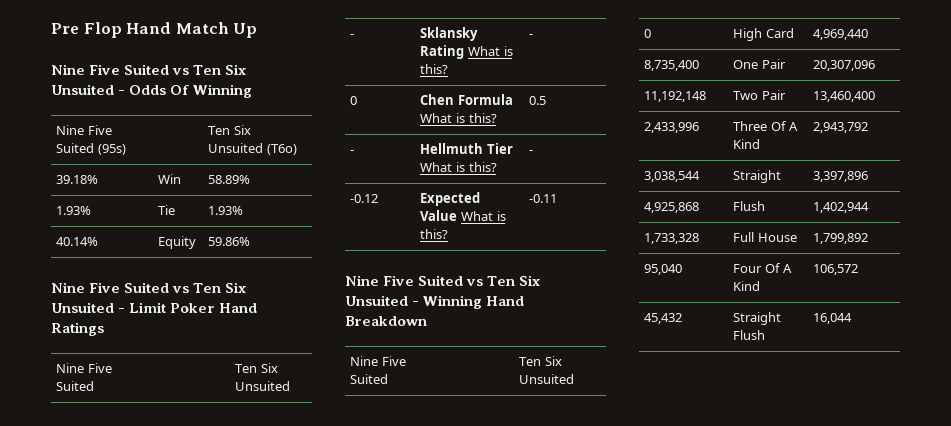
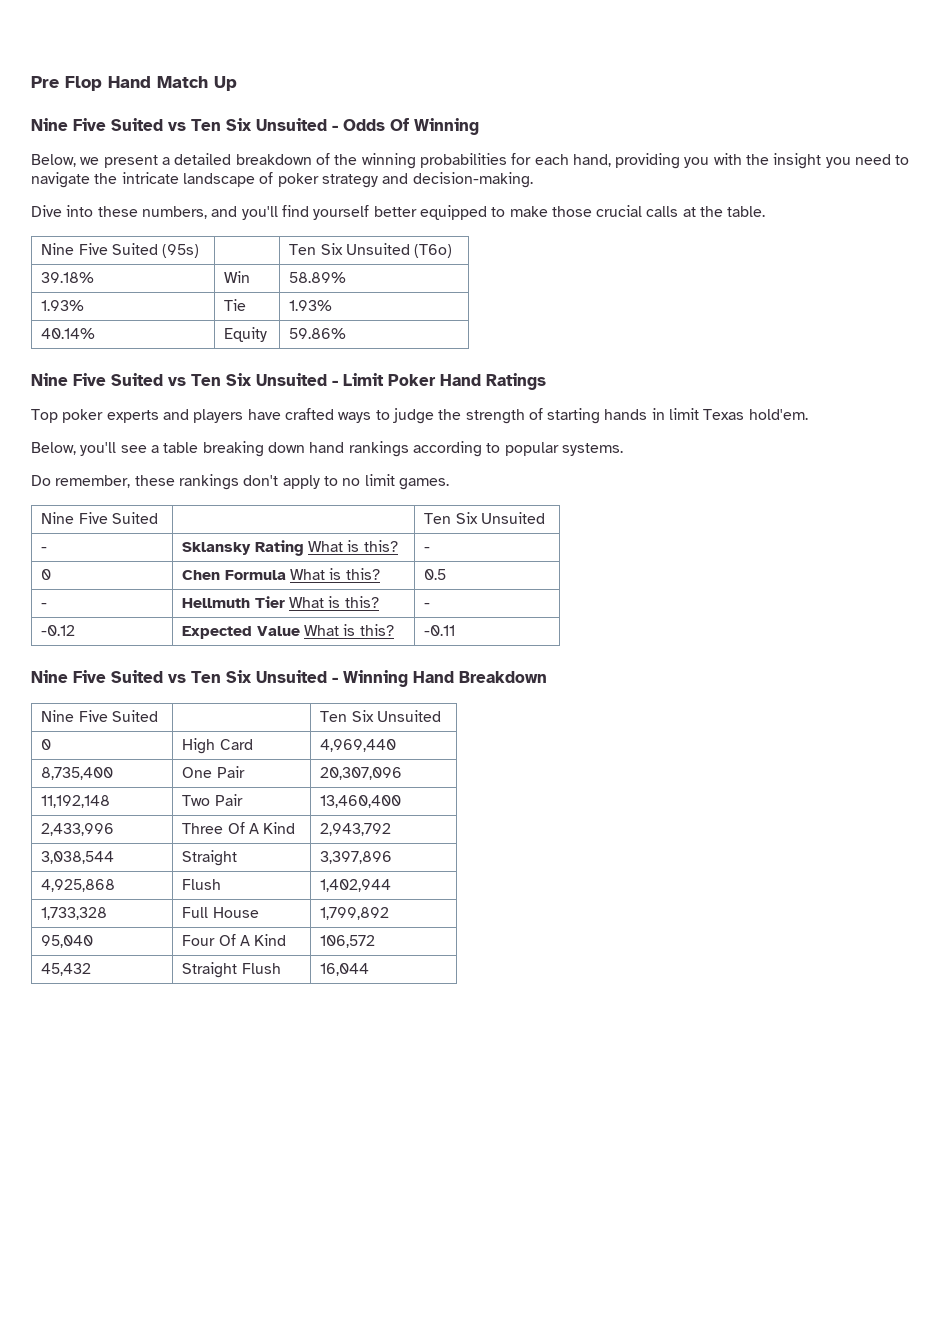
+ Below, we present a detailed breakdown of the winning probabilities for each hand, providing you with the insight you need to navigate the intricate landscape of poker strategy and decision-making.
+ Dive into these numbers, and you'll find yourself better equipped to make those crucial calls at the table.
+ Top poker experts and players have crafted ways to judge the strength of starting hands in limit Texas hold'em.
+ Below, you'll see a table breaking down hand rankings according to popular systems.
+ Do remember, these rankings don't apply to no limit games.

